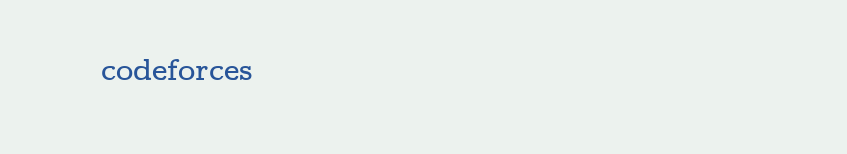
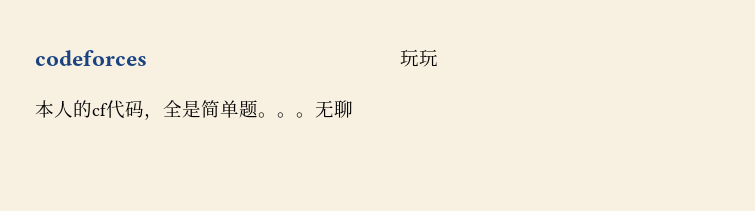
+ 本人的cf代码，全是简单题。。。无聊玩玩

